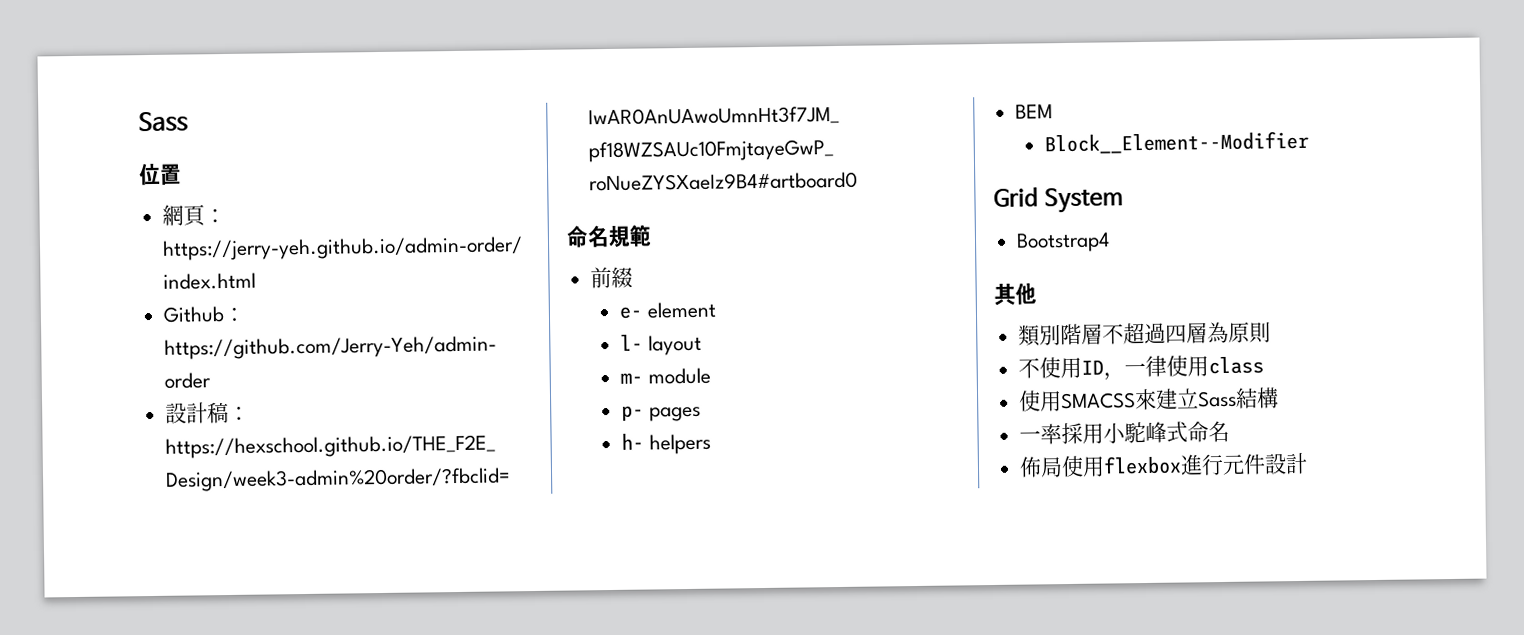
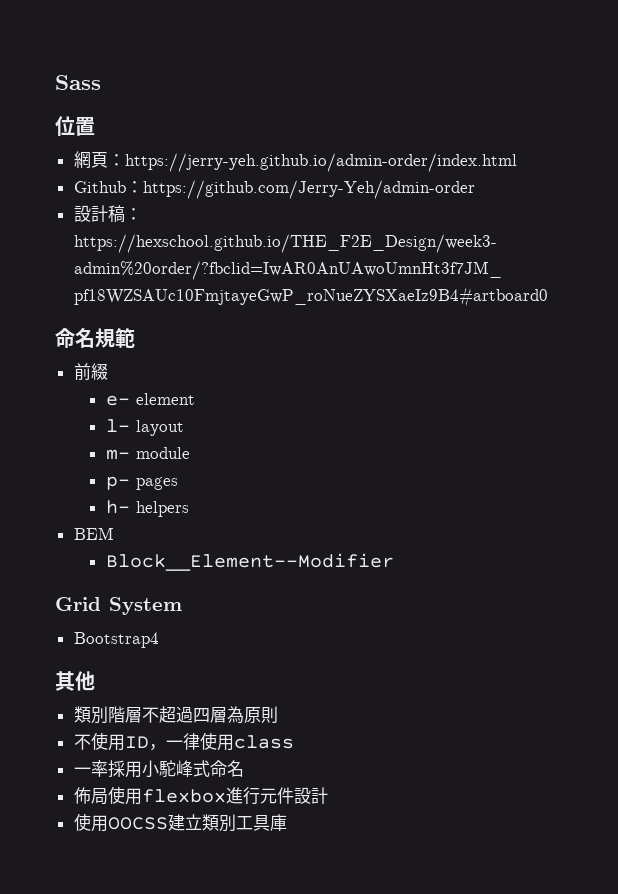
- 使用SMACSS來建立Sass結構
+ 使用OOCSS建立類別工具庫

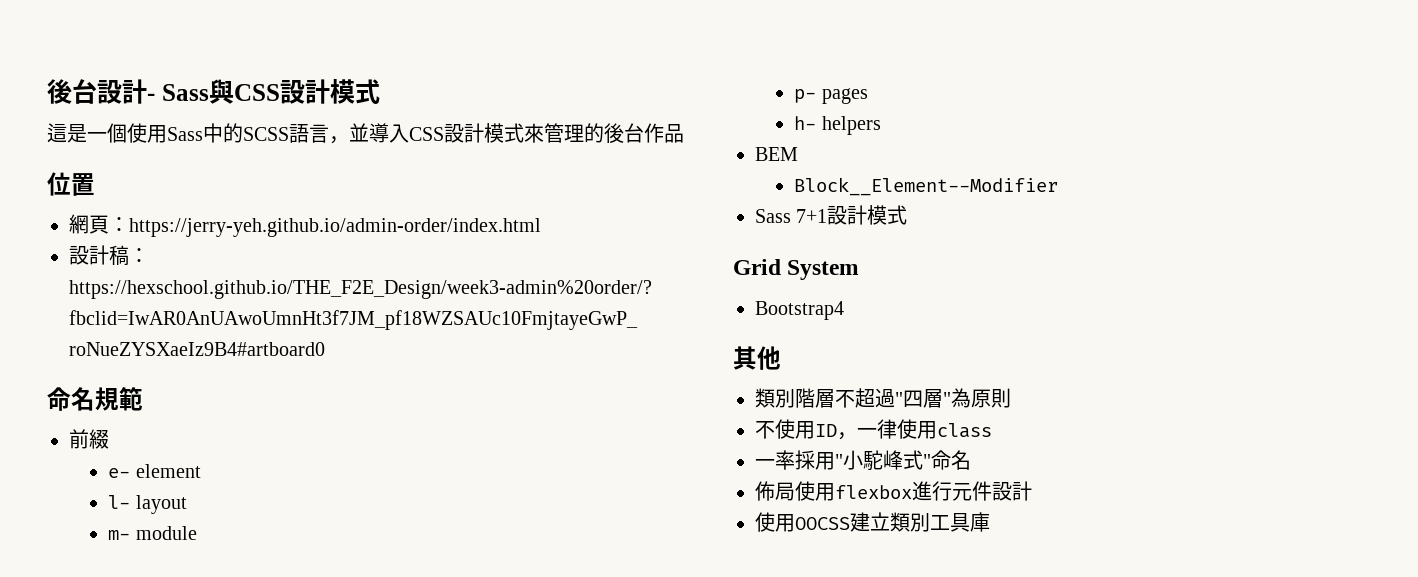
- Sass
+ 後台設計- Sass與CSS設計模式
+ 這是一個使用Sass中的SCSS語言，並導入CSS設計模式來管理的後台作品
- Github：https://github.com/Jerry-Yeh/admin-order
+ Sass 7+1設計模式
- 類別階層不超過四層為原則
+ 類別階層不超過"四層"為原則
- 一率採用小駝峰式命名
+ 一率採用"小駝峰式"命名

